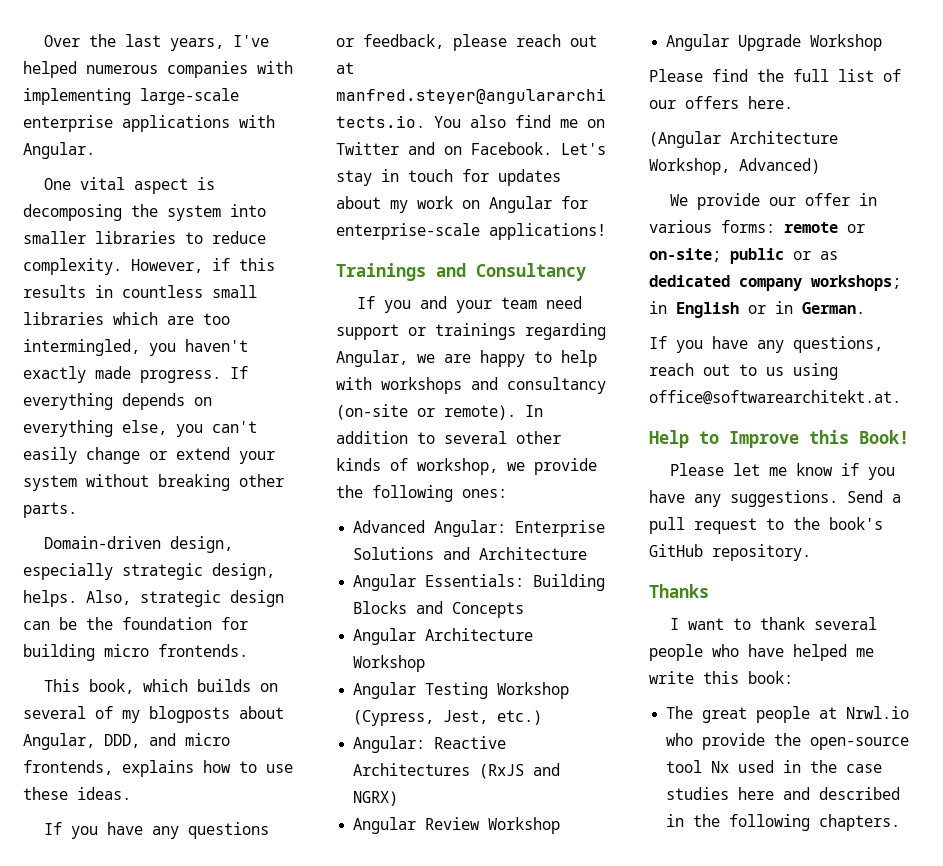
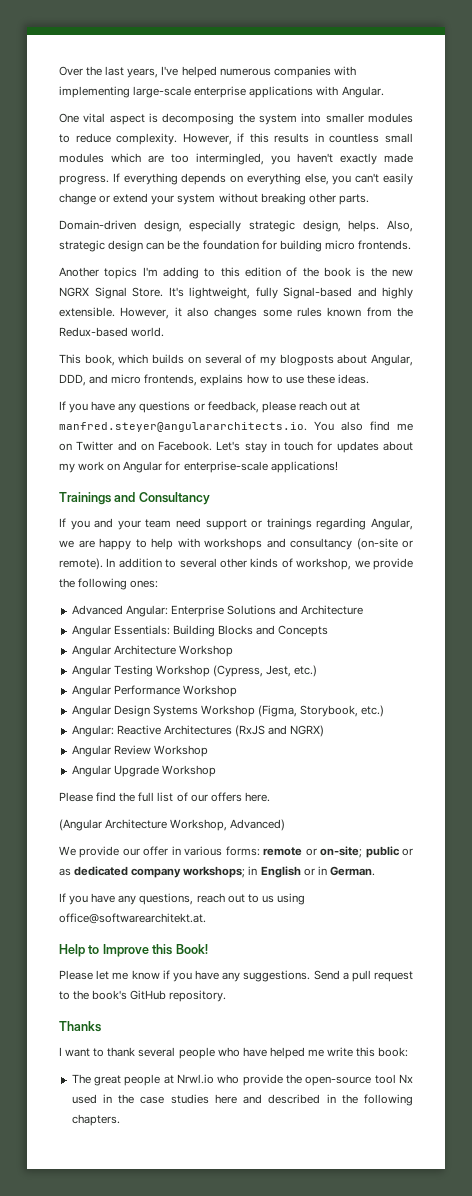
- One vital aspect is decomposing the system into smaller libraries to reduce complexity.
+ One vital aspect is decomposing the system into smaller modules to reduce complexity.
- However, if this results in countless small libraries which are too intermingled, you haven't exactly made progress.
+ However, if this results in countless small modules which are too intermingled, you haven't exactly made progress.
+ Another topics I'm adding to this edition of the book is the new NGRX Signal Store. It's lightweight, fully Signal-based and highly extensible. However, it also changes some rules known from the Redux-based world.
+ Angular Performance Workshop
+ Angular Design Systems Workshop (Figma, Storybook, etc.)

